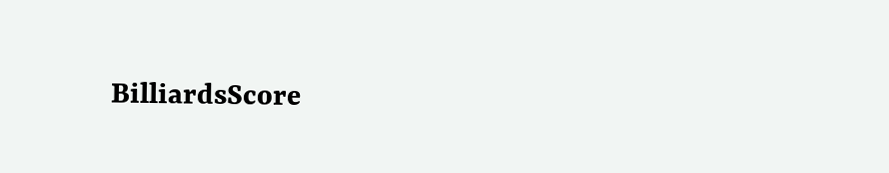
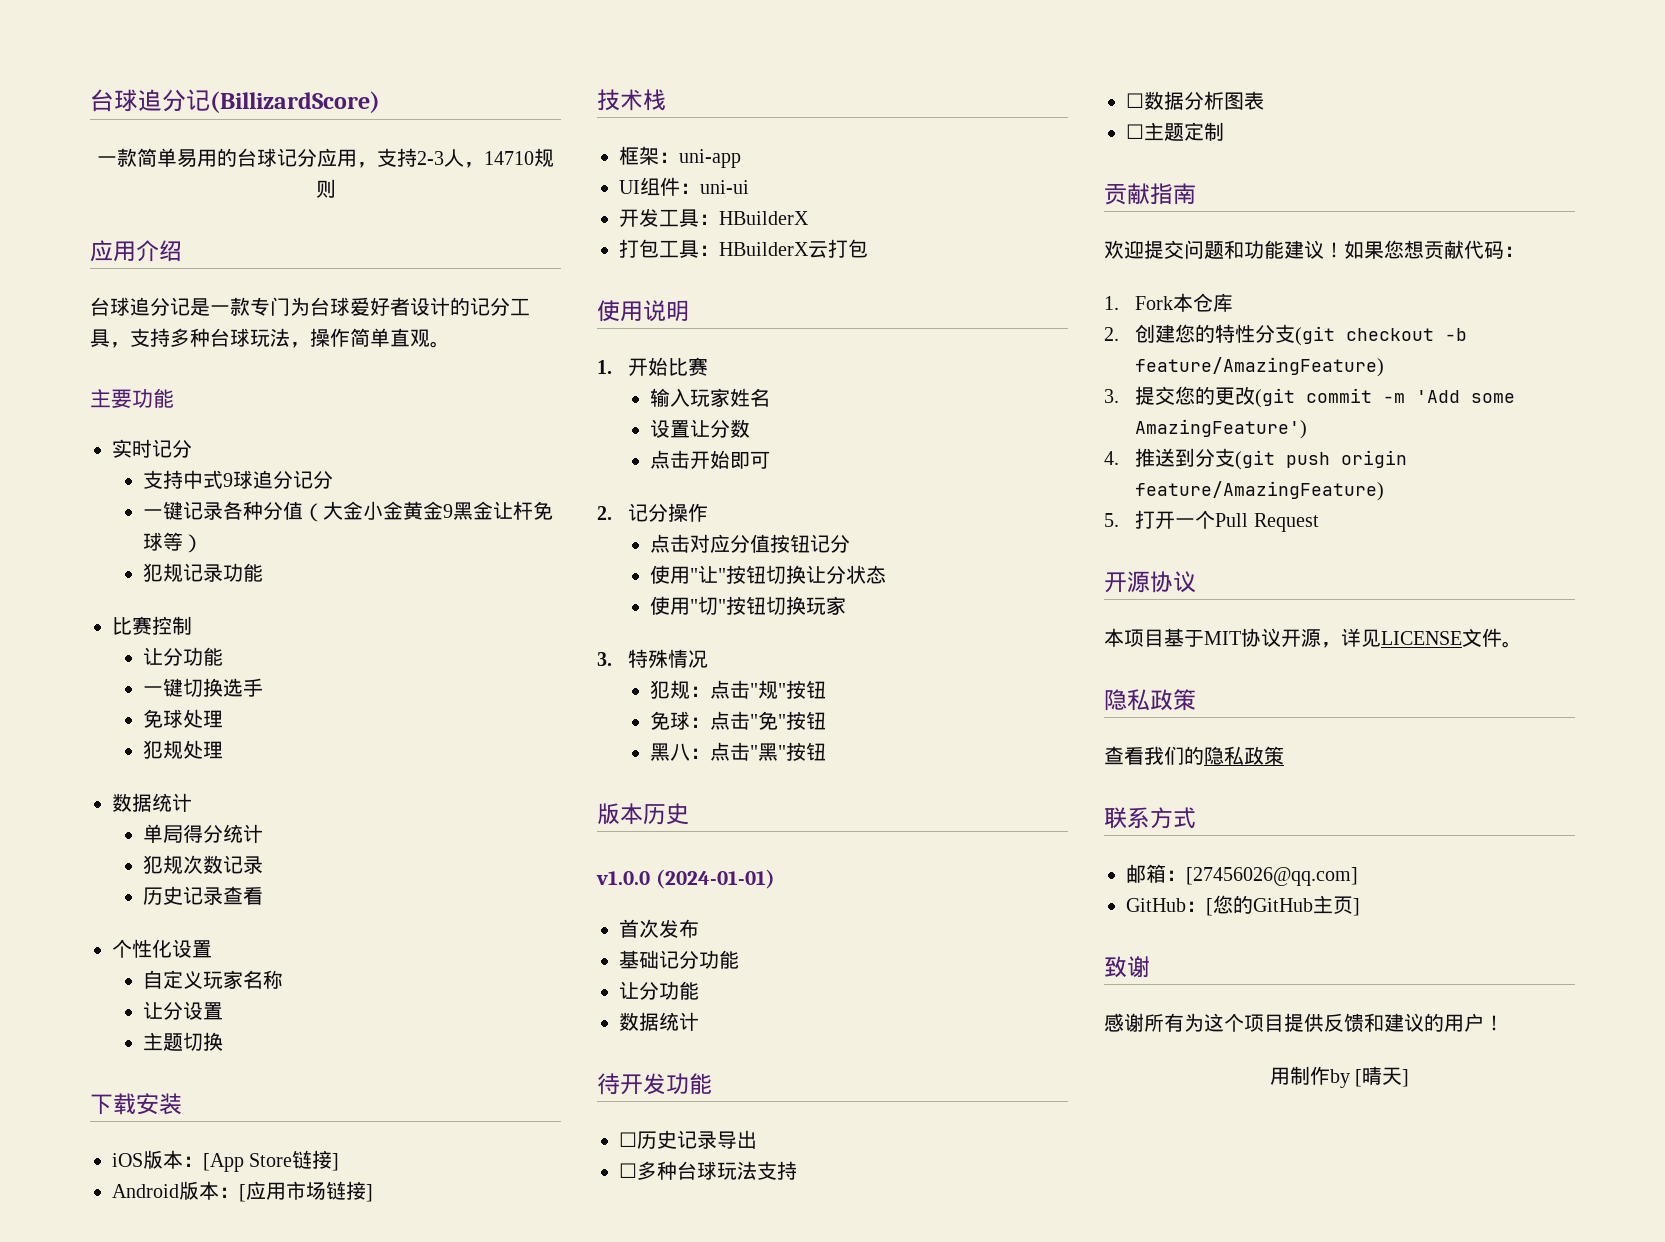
- BilliardsScore
+ 台球追分记(BillizardScore)
+ 一款简单易用的台球记分应用，支持2-3人，14710规则
+ 应用介绍
+ 台球追分记是一款专门为台球爱好者设计的记分工具，支持多种台球玩法，操作简单直观。
+ 主要功能
+ 实时记分
+ 支持中式9球追分记分
+ 一键记录各种分值（大金小金黄金9黑金让杆免球等）
+ 犯规记录功能
+ 比赛控制
+ 让分功能
+ 一键切换选手
+ 免球处理
+ 犯规处理
+ 数据统计
+ 单局得分统计
+ 犯规次数记录
+ 历史记录查看
+ 个性化设置
+ 自定义玩家名称
+ 让分设置
+ 主题切换
+ 下载安装
+ iOS版本：[App Store链接]
+ Android版本：[应用市场链接]
+ 技术栈
+ 框架：uni-app
+ UI组件：uni-ui
+ 开发工具：HBuilderX
+ 打包工具：HBuilderX云打包
+ 使用说明
+ 1.开始比赛
+ 输入玩家姓名
+ 设置让分数
+ 点击开始即可
+ 2.记分操作
+ 点击对应分值按钮记分
+ 使用"让"按钮切换让分状态
+ 使用"切"按钮切换玩家
+ 3.特殊情况
+ 犯规：点击"规"按钮
+ 免球：点击"免"按钮
+ 黑八：点击"黑"按钮
+ 版本历史
+ v1.0.0 (2024-01-01)
+ 首次发布
+ 基础记分功能
+ 让分功能
+ 数据统计
+ 待开发功能
+ ☐历史记录导出
+ ☐多种台球玩法支持
+ ☐数据分析图表
+ ☐主题定制
+ 贡献指南
+ 欢迎提交问题和功能建议！如果您想贡献代码：
+ 1. Fork本仓库
+ 2.创建您的特性分支(git checkout -b feature/AmazingFeature)
+ 3.提交您的更改(git commit -m 'Add some AmazingFeature')
+ 4.推送到分支(git push origin feature/AmazingFeature)
+ 5.打开一个Pull Request
+ 开源协议
+ 本项目基于MIT协议开源，详见LICENSE文件。
+ 隐私政策
+ 查看我们的隐私政策
+ 联系方式
+ 邮箱：[27456026@qq.com]
+ GitHub：[您的GitHub主页]
+ 致谢
+ 感谢所有为这个项目提供反馈和建议的用户！
+ 用制作by [晴天]

